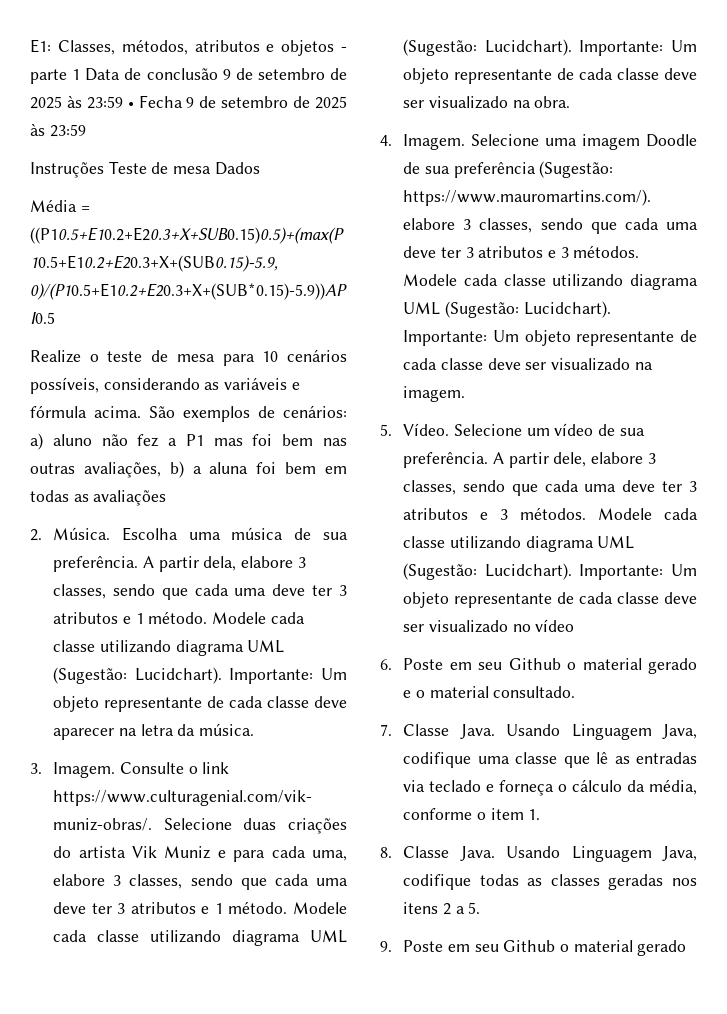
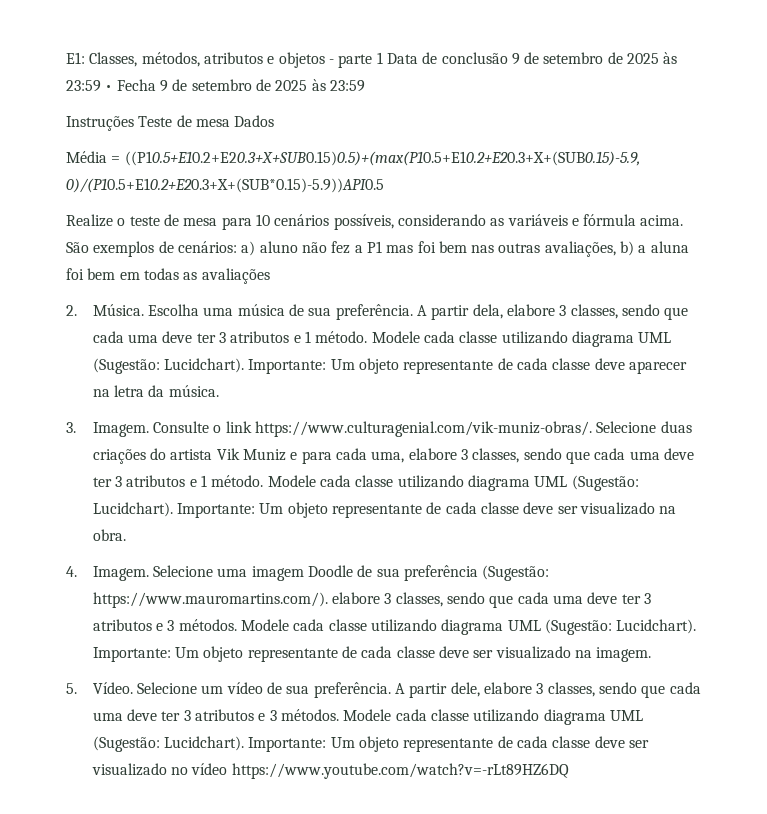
- Importante: Um objeto representante de cada classe deve ser visualizado no vídeo
- 6. Poste em seu Github o material gerado e o material consultado.
- 7. Classe Java. Usando Linguagem Java, codifique uma classe que lê as entradas via teclado e forneça o cálculo da média, conforme o item 1.
- 8. Classe Java. Usando Linguagem Java, codifique todas as classes geradas nos itens 2 a 5.
- 9. Poste em seu Github o material gerado
+ Importante: Um objeto representante de cada classe deve ser visualizado no vídeo https://www.youtube.com/watch?v=-rLt89HZ6DQ

